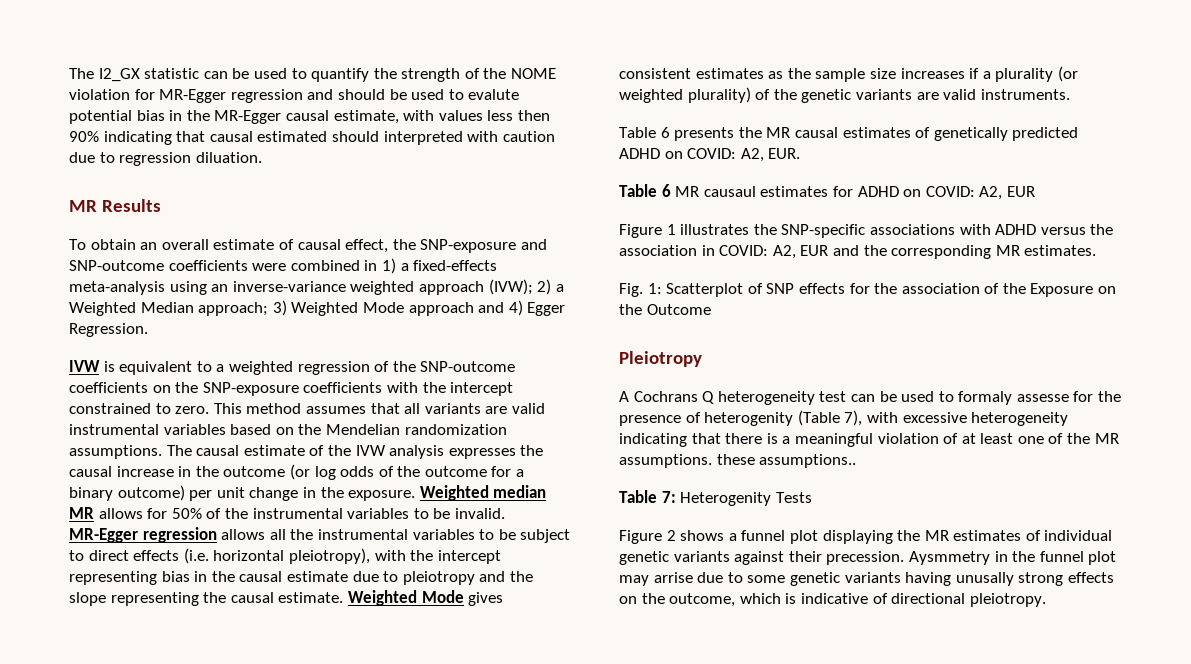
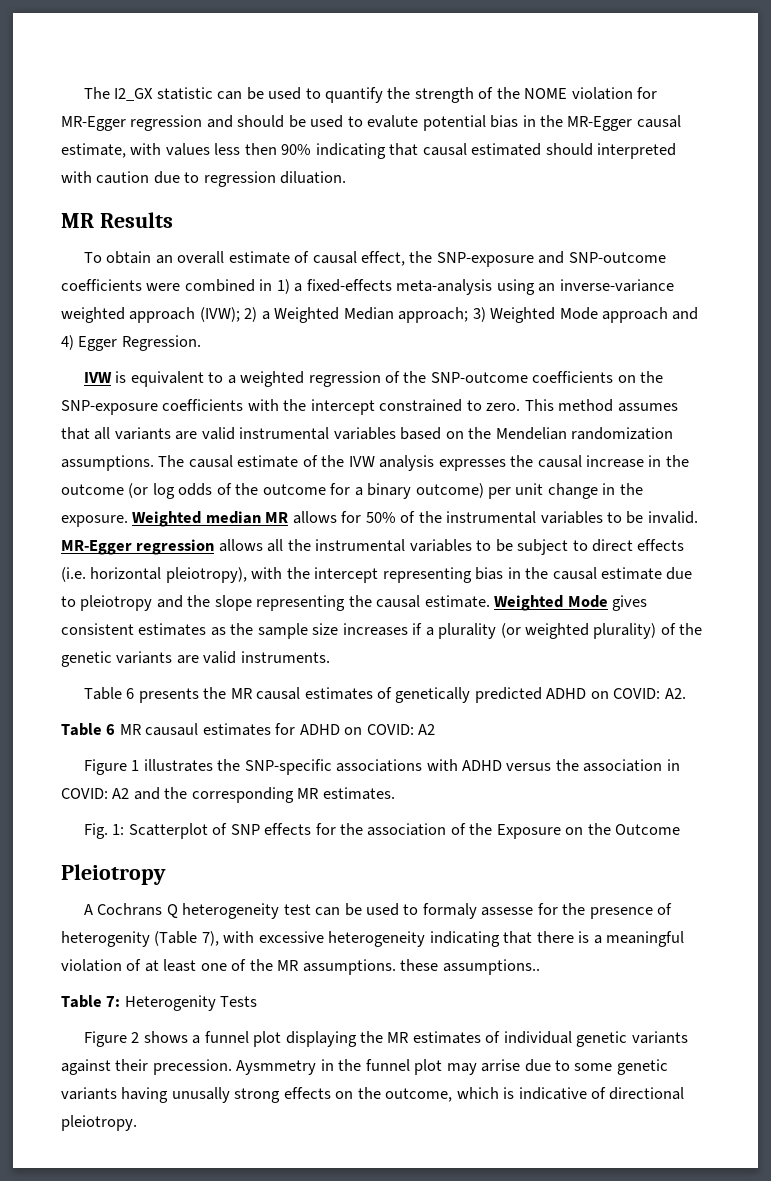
- Table 6 presents the MR causal estimates of genetically predicted ADHD on COVID: A2, EUR.
+ Table 6 presents the MR causal estimates of genetically predicted ADHD on COVID: A2.
- Table 6 MR causaul estimates for ADHD on COVID: A2, EUR
+ Table 6 MR causaul estimates for ADHD on COVID: A2
- Figure 1 illustrates the SNP-specific associations with ADHD versus the association in COVID: A2, EUR and the corresponding MR estimates.
+ Figure 1 illustrates the SNP-specific associations with ADHD versus the association in COVID: A2 and the corresponding MR estimates.

